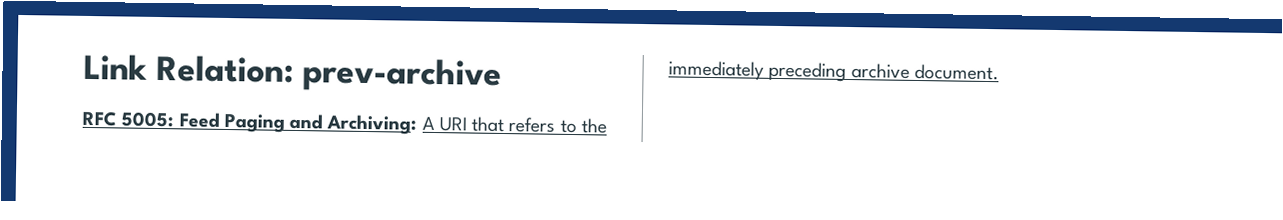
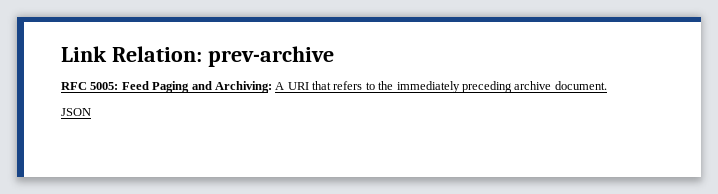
+ JSON

